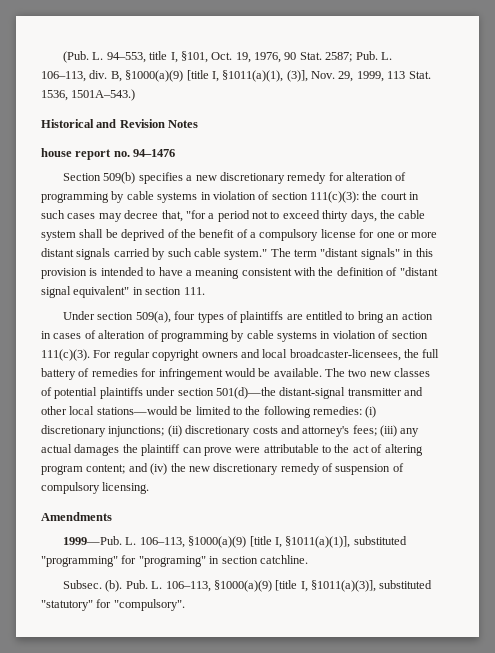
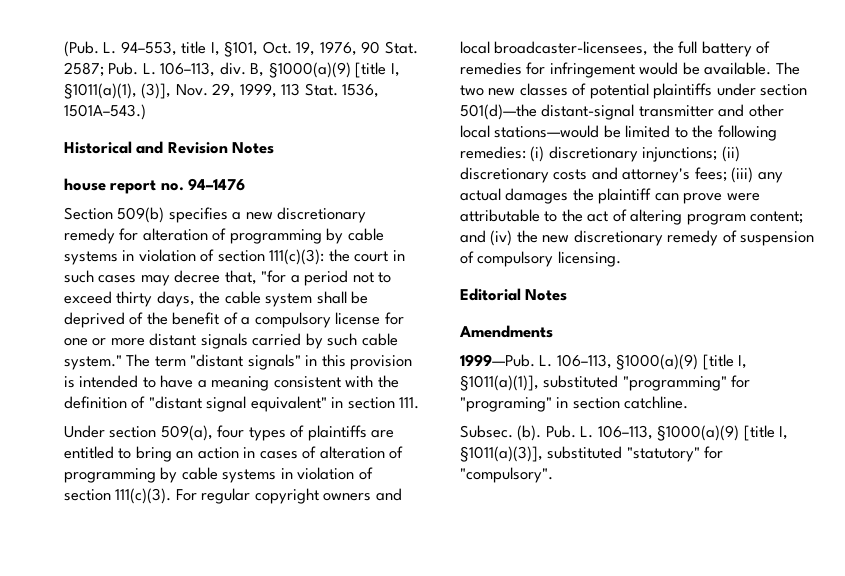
+ Editorial Notes

